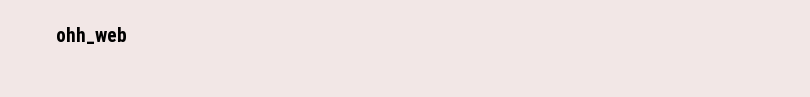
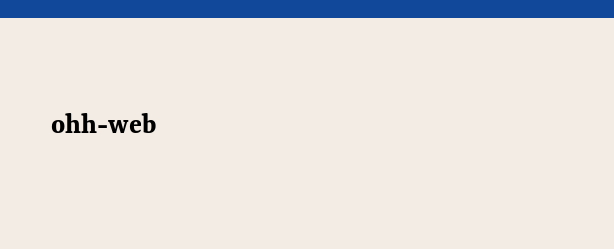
- ohh_web
+ ohh-web

